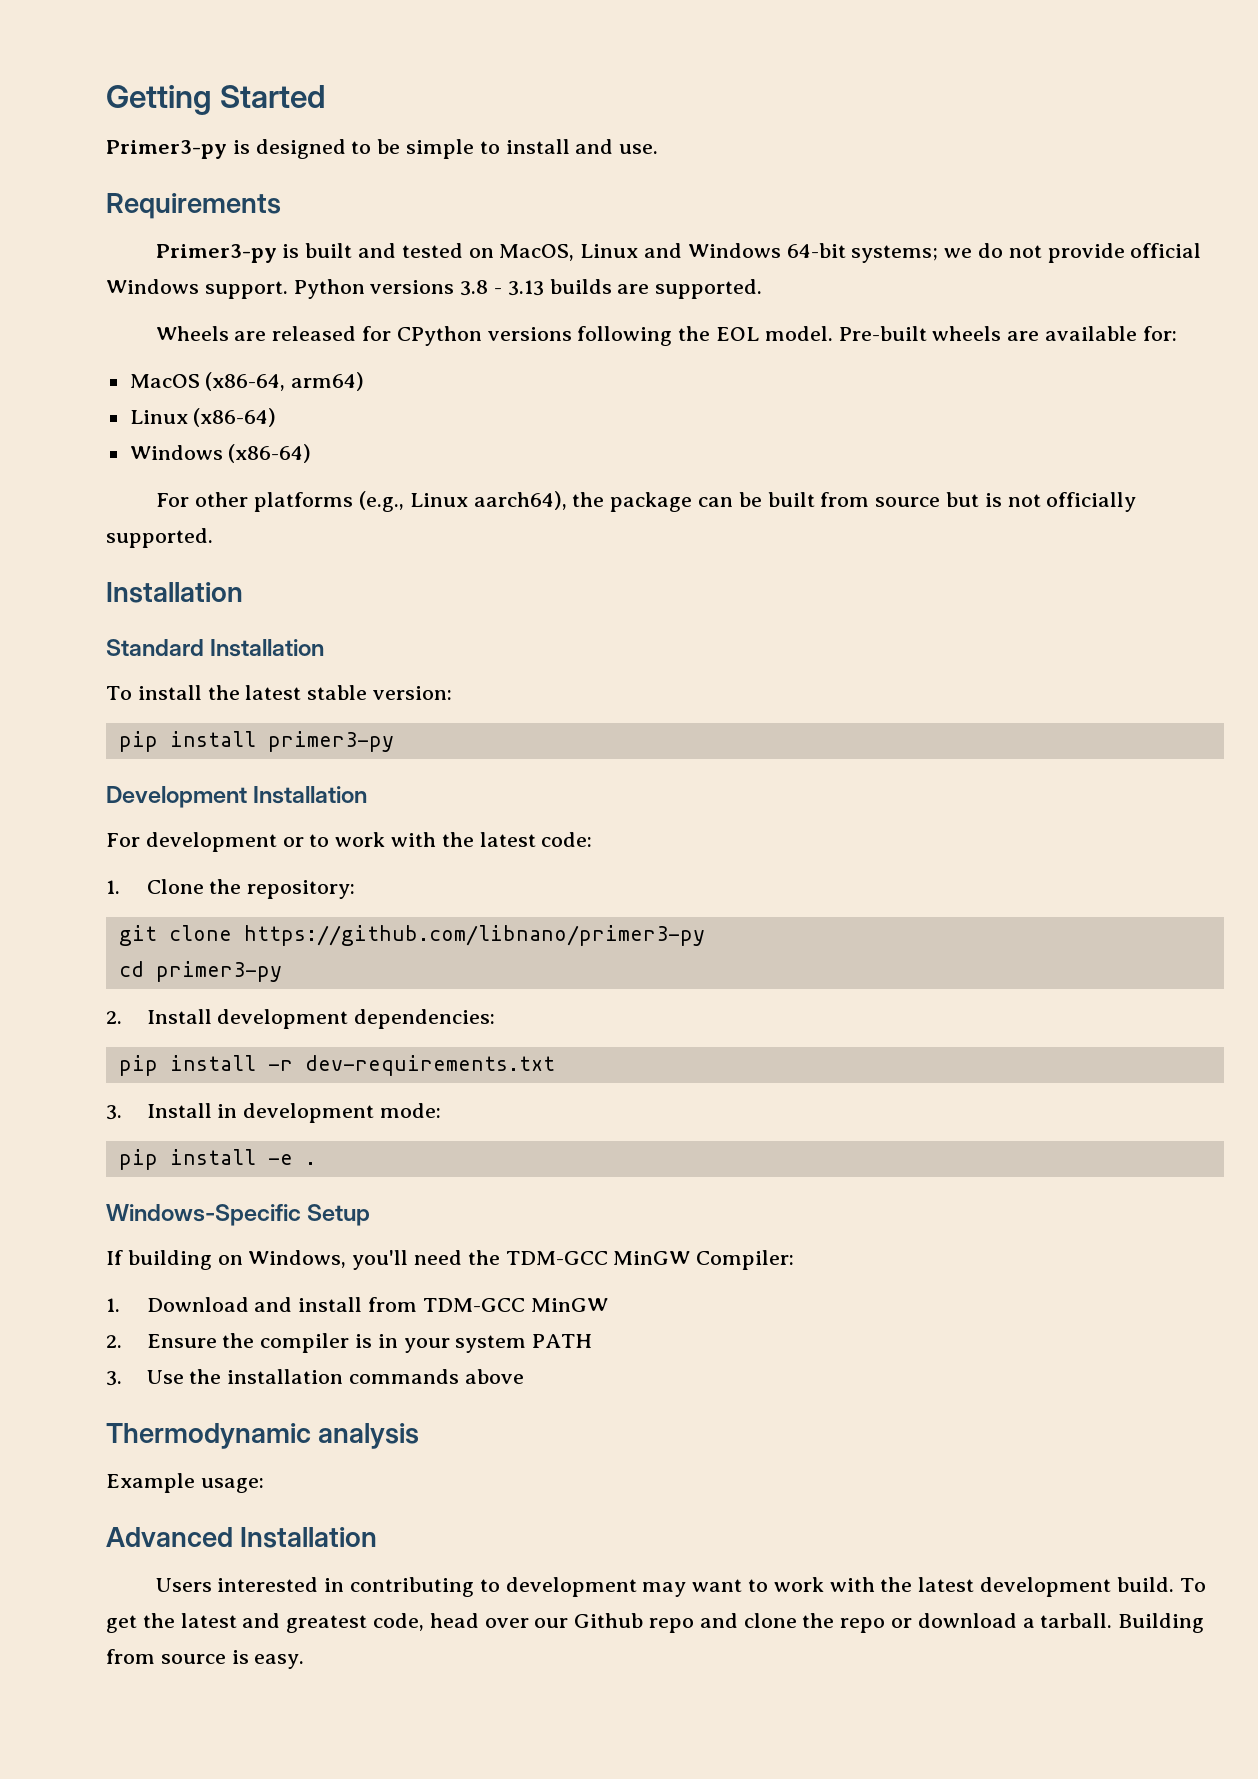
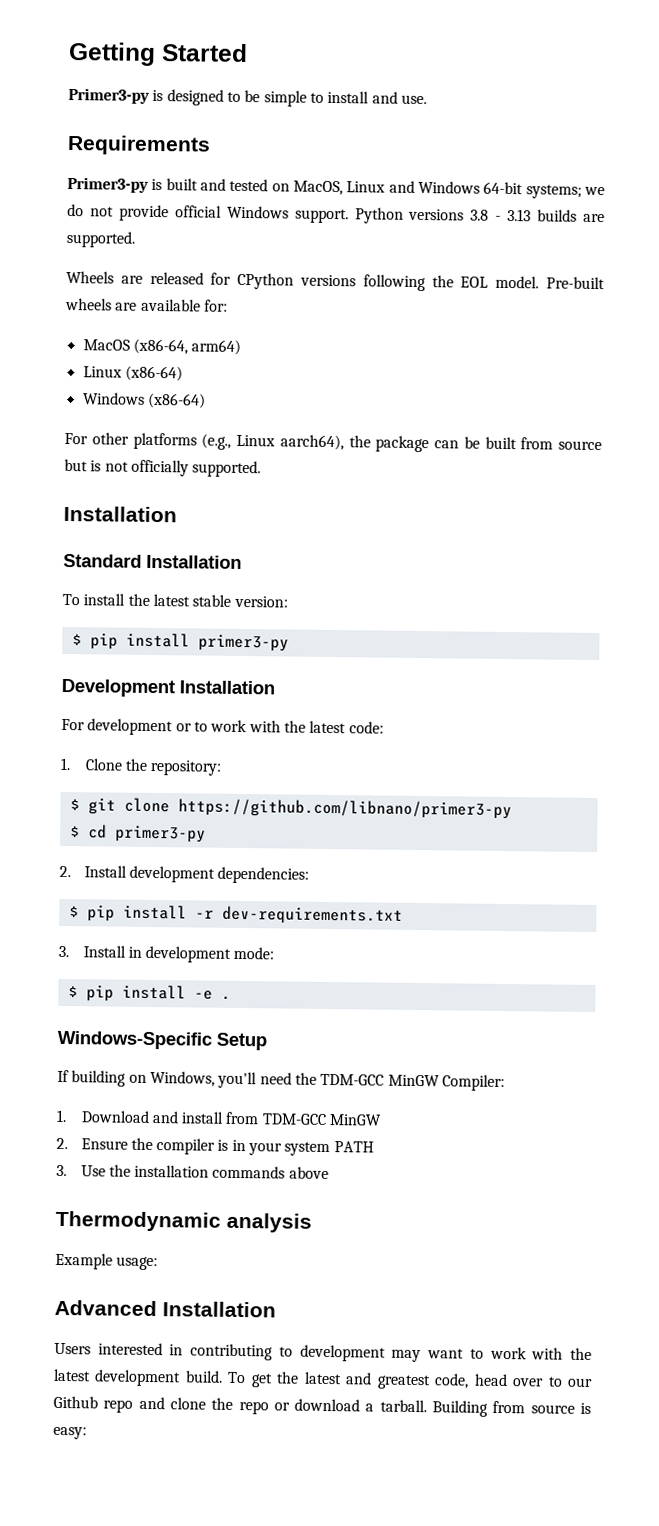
- pip install primer3-py
+ $ pip install primer3-py
- git clone https://github.com/libnano/primer3-py
+ $ git clone https://github.com/libnano/primer3-py
- cd primer3-py
+ $ cd primer3-py
- pip install -r dev-requirements.txt
+ $ pip install -r dev-requirements.txt
- pip install -e .
+ $ pip install -e .
- To get the latest and greatest code, head over our Github repo and clone the repo or download a tarball.
+ To get the latest and greatest code, head over to our Github repo and clone the repo or download a tarball.
- Building from source is easy.
+ Building from source is easy:

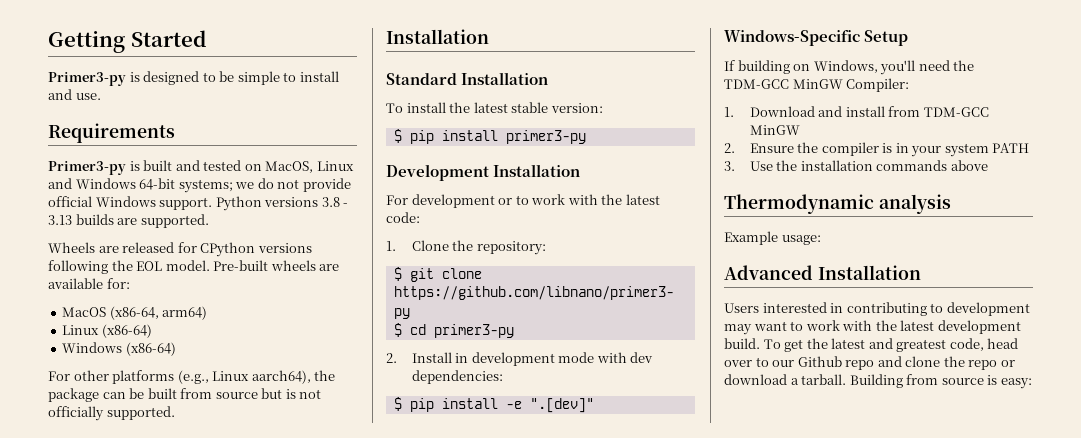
- 2. Install development dependencies:
- $ pip install -r dev-requirements.txt
- 3. Install in development mode:
+ 2. Install in development mode with dev dependencies:
- $ pip install -e .
+ $ pip install -e ".[dev]"

